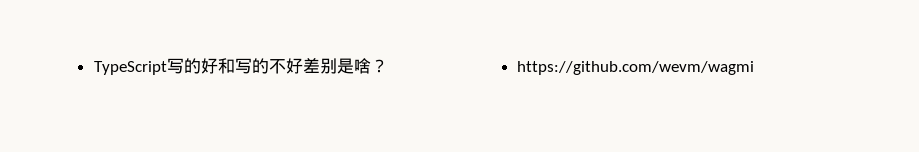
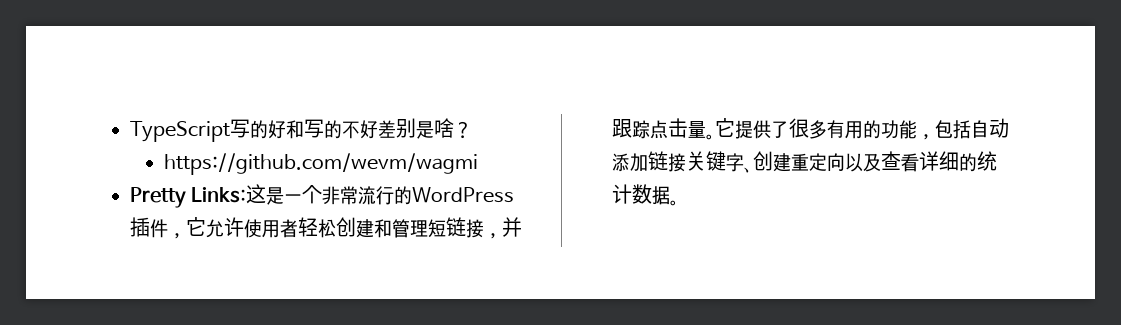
+ Pretty Links:这是一个非常流行的WordPress插件，它允许使用者轻松创建和管理短链接，并跟踪点击量。它提供了很多有用的功能，包括自动添加链接关键字、创建重定向以及查看详细的统计数据。

